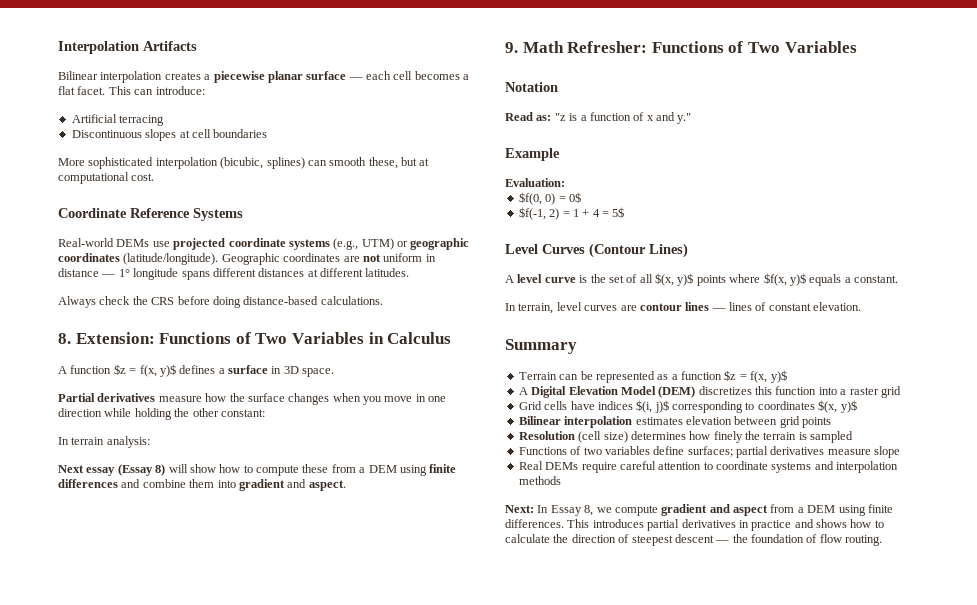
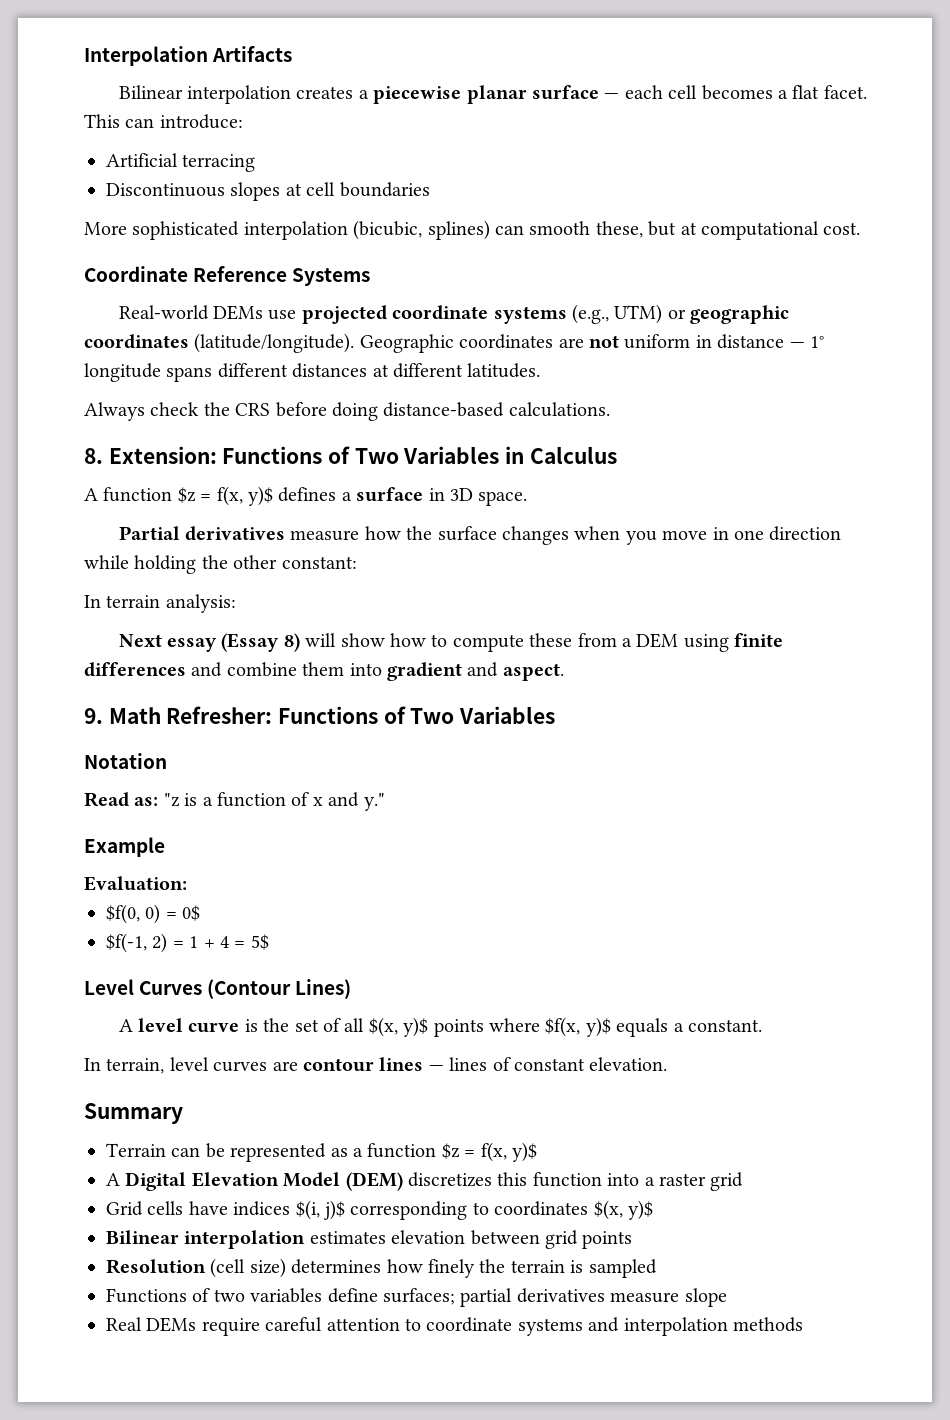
- Next: In Essay 8, we compute gradient and aspect from a DEM using finite differences. This introduces partial derivatives in practice and shows how to calculate the direction of steepest descent — the foundation of flow routing.

